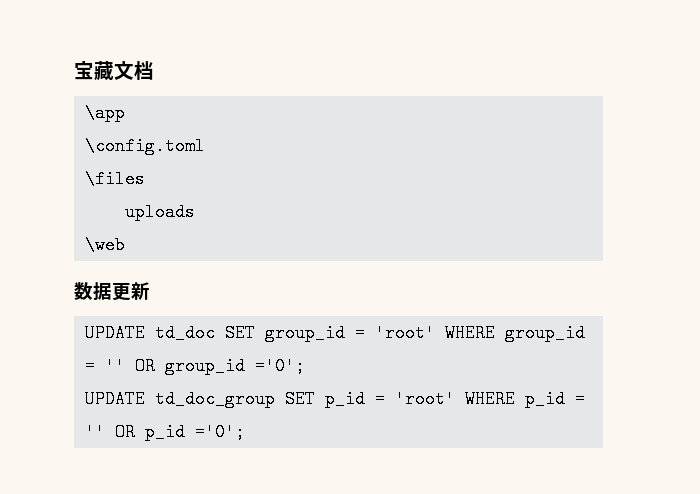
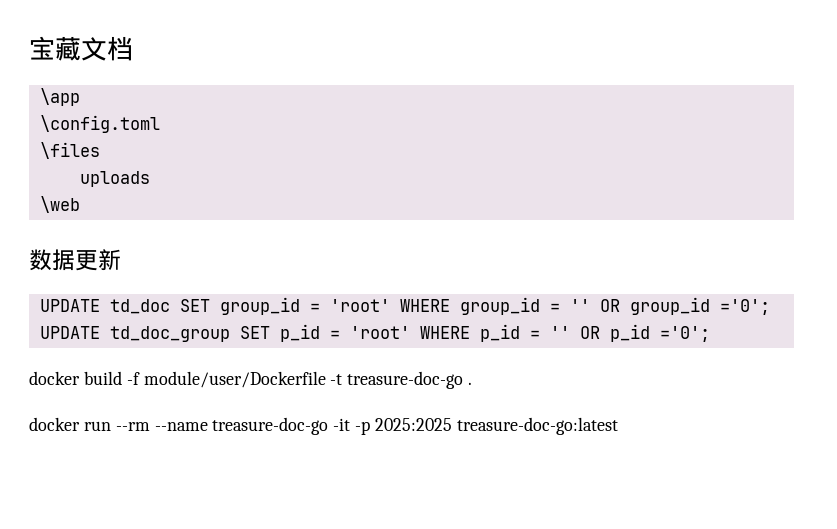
+ docker build -f module/user/Dockerfile -t treasure-doc-go .
+ docker run --rm --name treasure-doc-go -it -p 2025:2025 treasure-doc-go:latest

